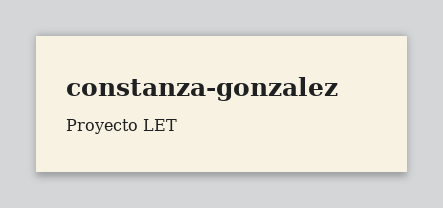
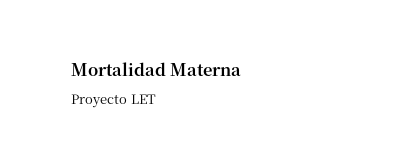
- constanza-gonzalez
+ Mortalidad Materna

